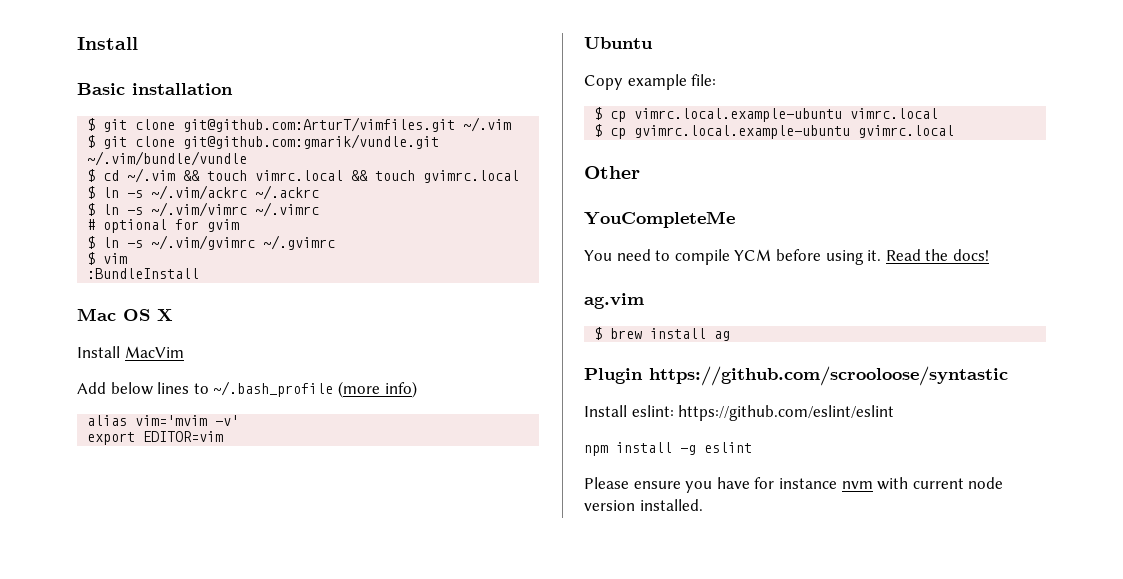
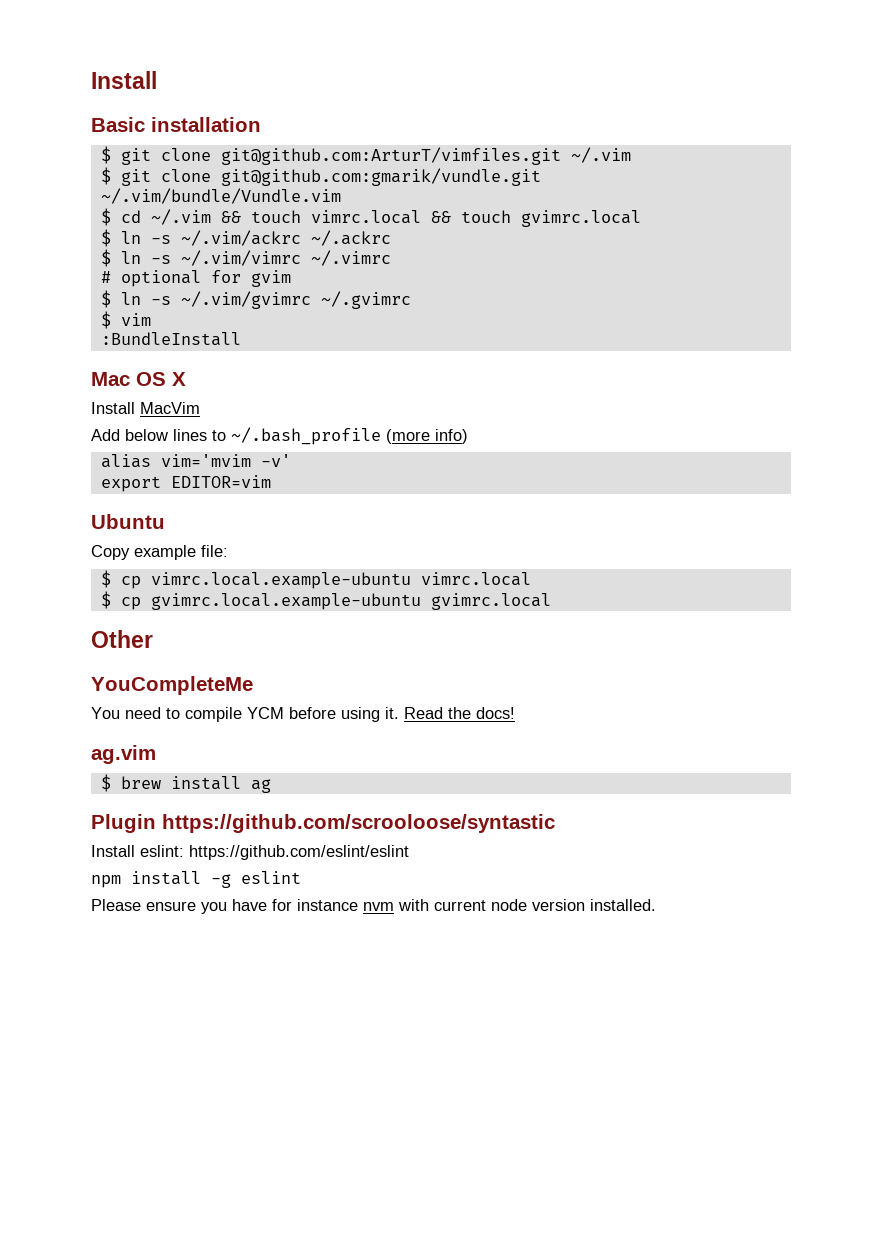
- $ git clone git@github.com:gmarik/vundle.git ~/.vim/bundle/vundle
+ $ git clone git@github.com:gmarik/vundle.git ~/.vim/bundle/Vundle.vim

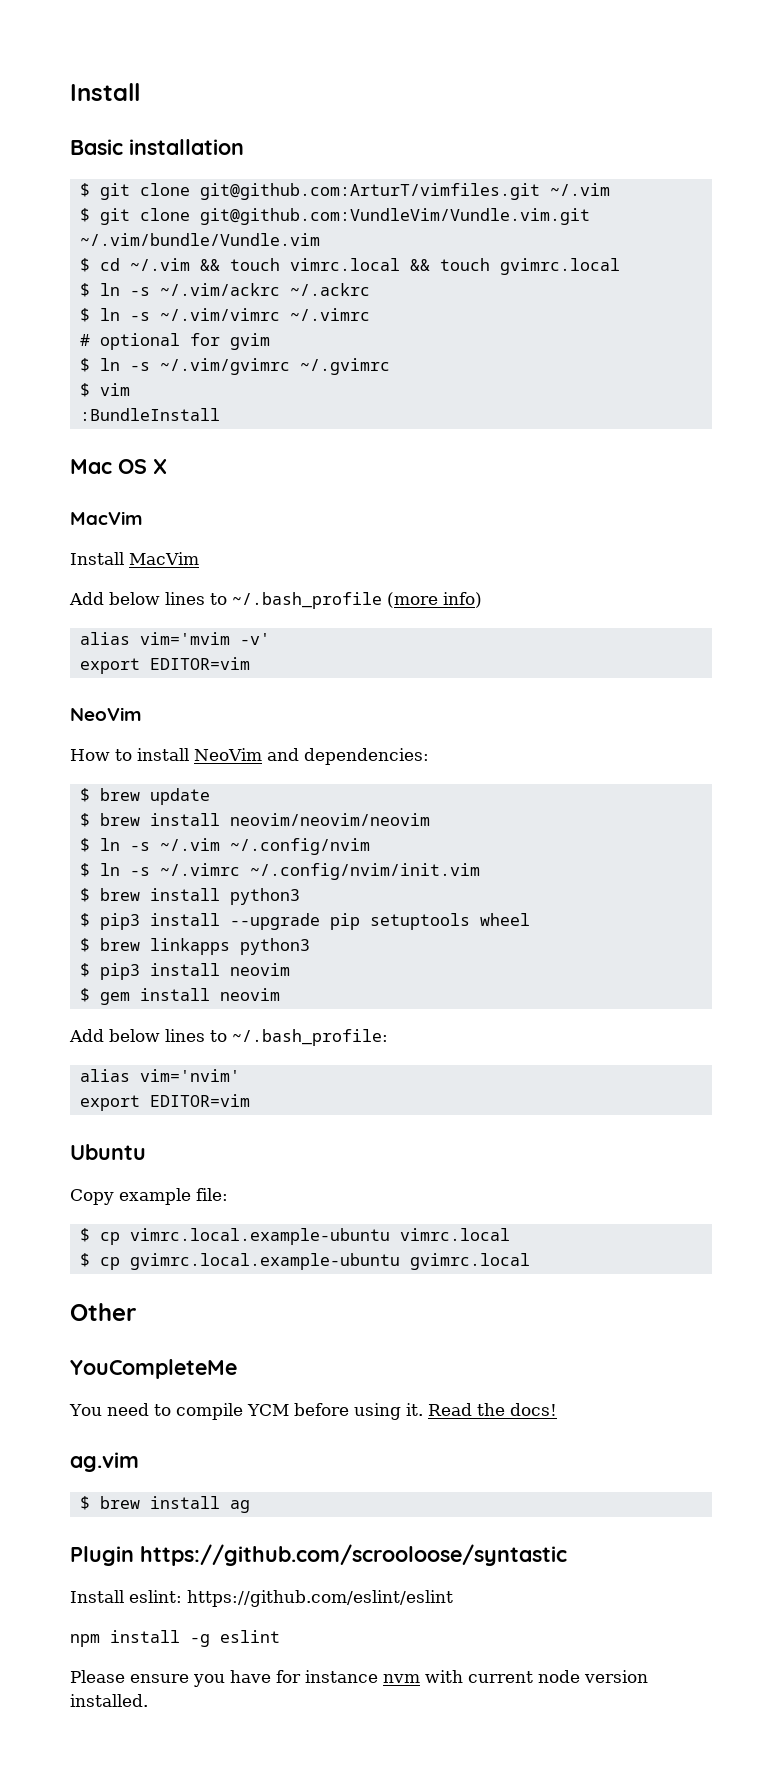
- $ git clone git@github.com:gmarik/vundle.git ~/.vim/bundle/Vundle.vim
+ $ git clone git@github.com:VundleVim/Vundle.vim.git ~/.vim/bundle/Vundle.vim
  Mac OS X
+ MacVim
  alias vim='mvim -v'
+ export EDITOR=vim
+ NeoVim
+ How to install NeoVim and dependencies:
+ $ brew update
+ $ brew install neovim/neovim/neovim
+ $ ln -s ~/.vim ~/.config/nvim
+ $ ln -s ~/.vimrc ~/.config/nvim/init.vim
+ $ brew install python3
+ $ pip3 install --upgrade pip setuptools wheel
+ $ brew linkapps python3
+ $ pip3 install neovim
+ $ gem install neovim
+ Add below lines to ~/.bash_profile:
+ alias vim='nvim'

